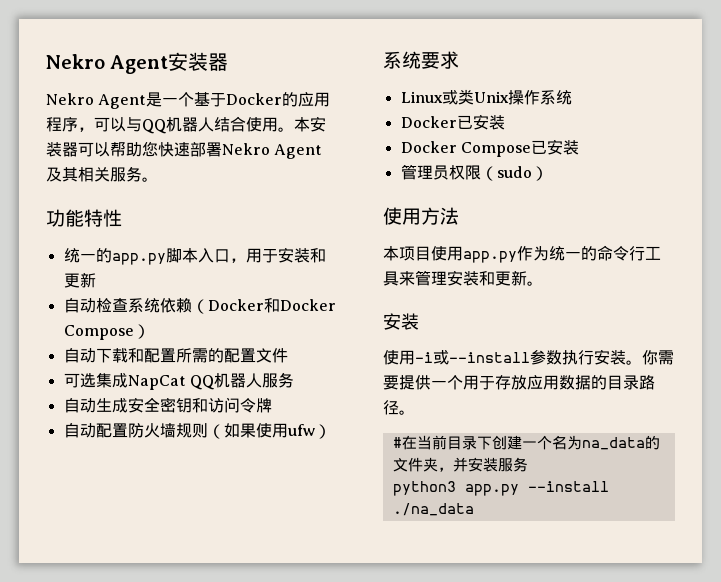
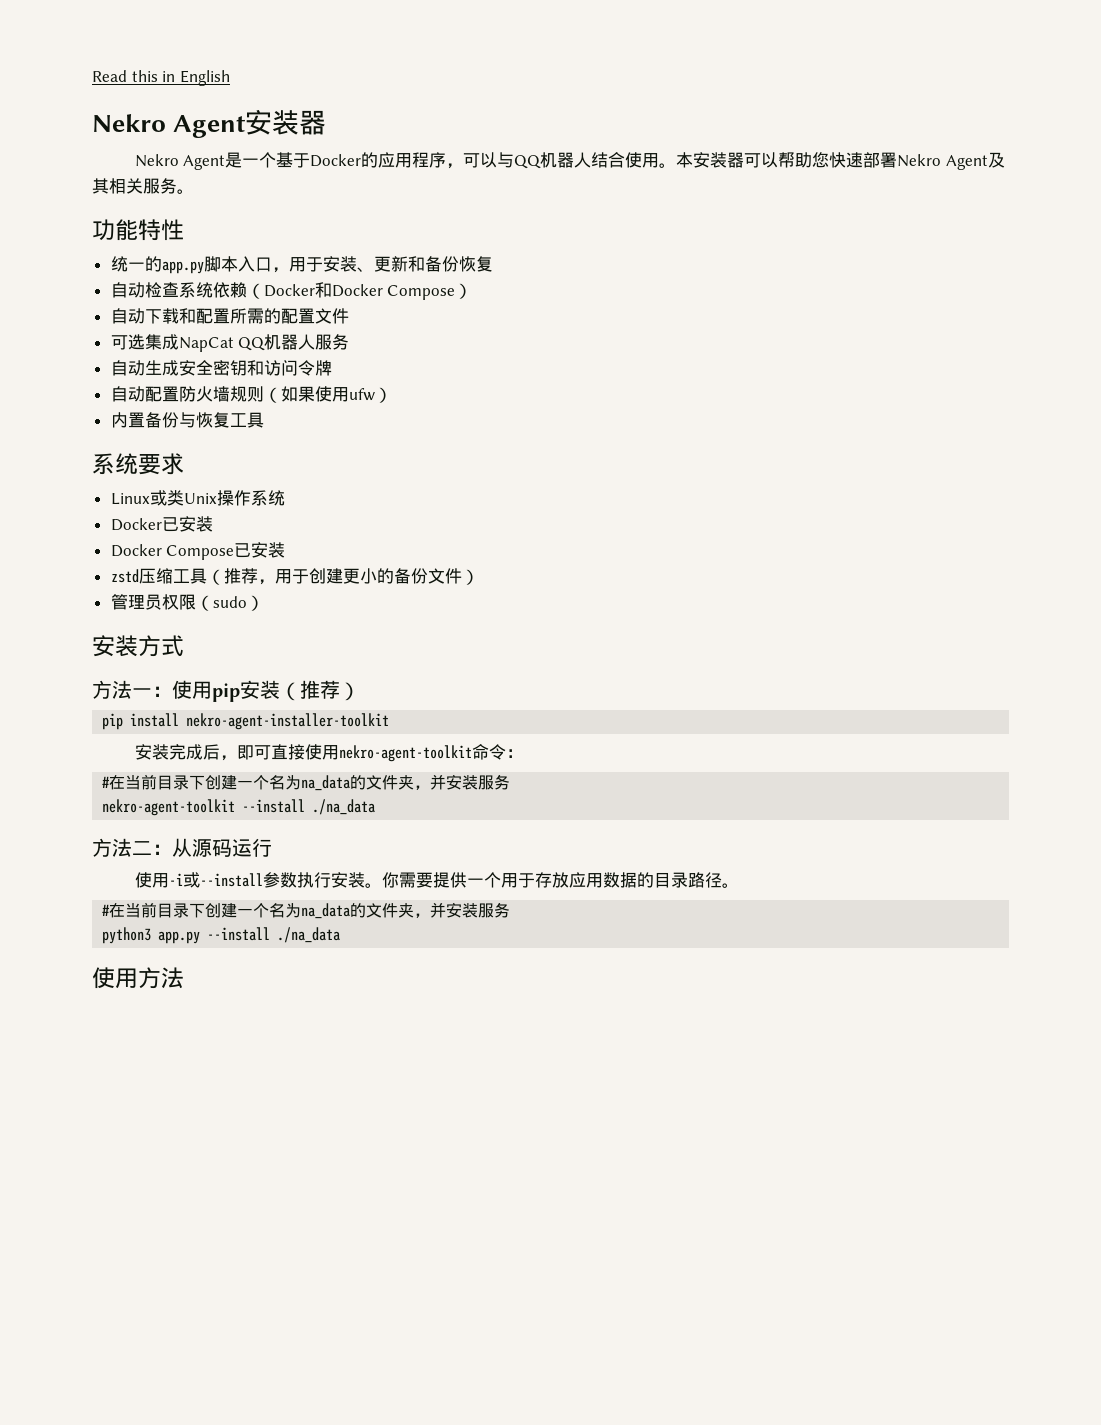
+ Read this in English
- 统一的app.py脚本入口，用于安装和更新
+ 统一的app.py脚本入口，用于安装、更新和备份恢复
+ 内置备份与恢复工具
+ zstd压缩工具（推荐，用于创建更小的备份文件）
- 使用方法
- 本项目使用app.py作为统一的命令行工具来管理安装和更新。
- 安装
+ 安装方式
+ 方法一：使用pip安装（推荐）
+ pip install nekro-agent-installer-toolkit
+ 安装完成后，即可直接使用nekro-agent-toolkit命令：
+ #在当前目录下创建一个名为na_data的文件夹，并安装服务
+ nekro-agent-toolkit --install ./na_data
+ 方法二：从源码运行
+ 使用方法

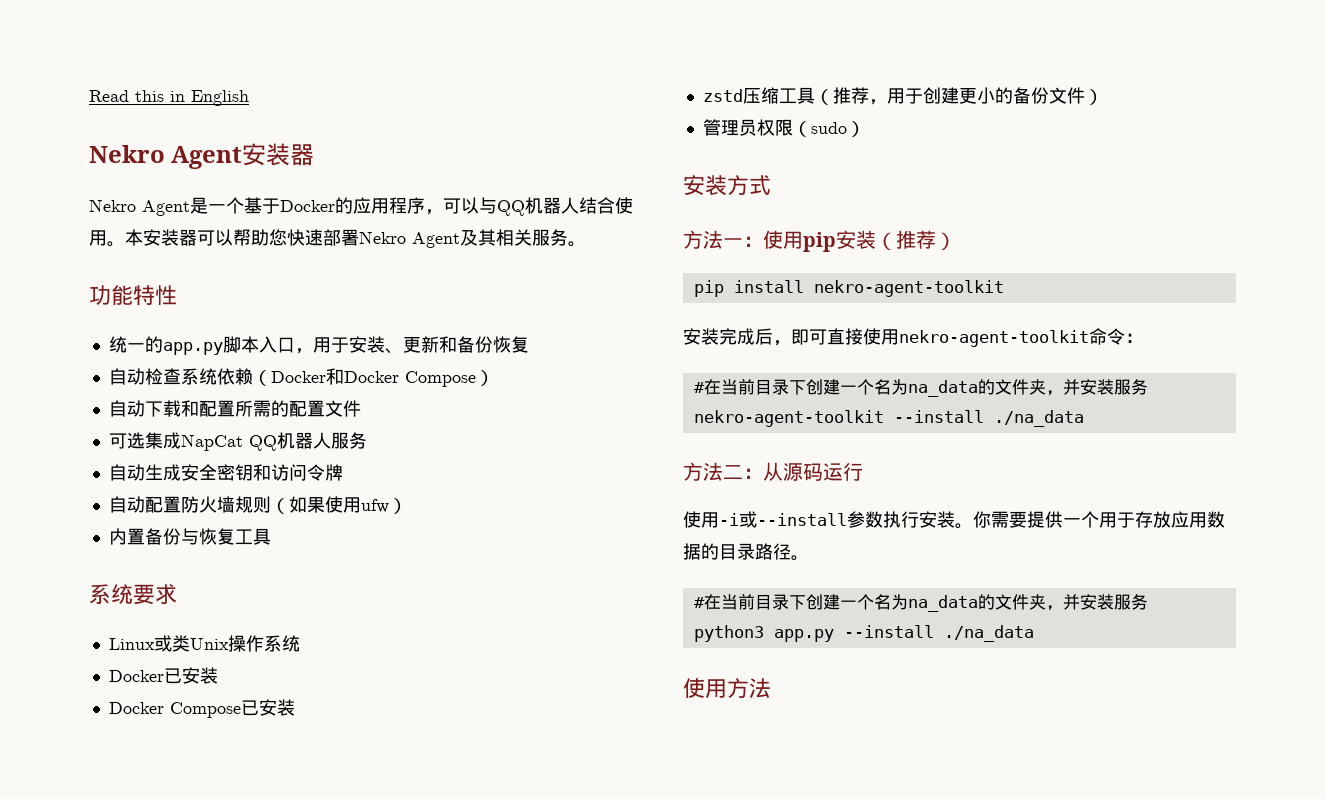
- pip install nekro-agent-installer-toolkit
+ pip install nekro-agent-toolkit

